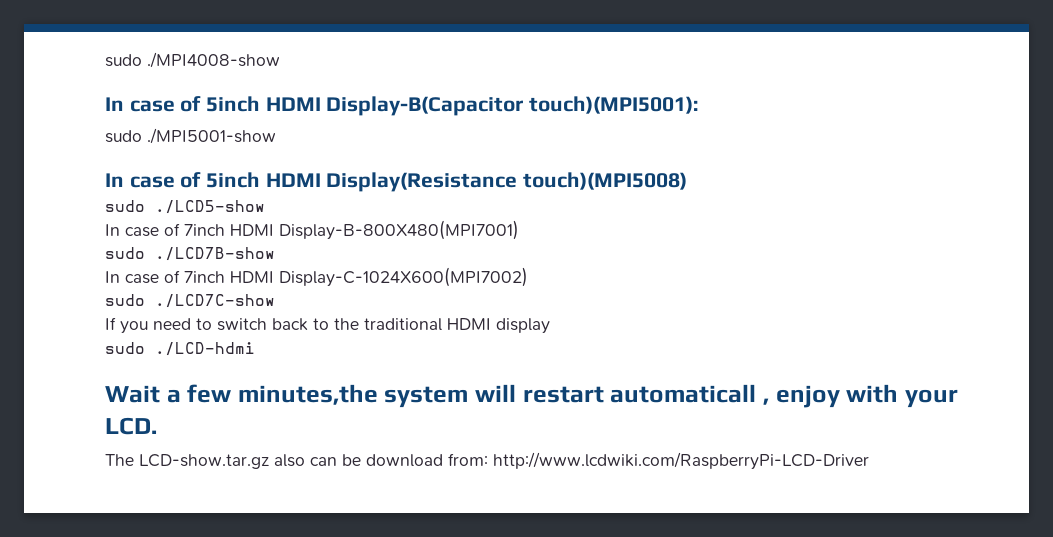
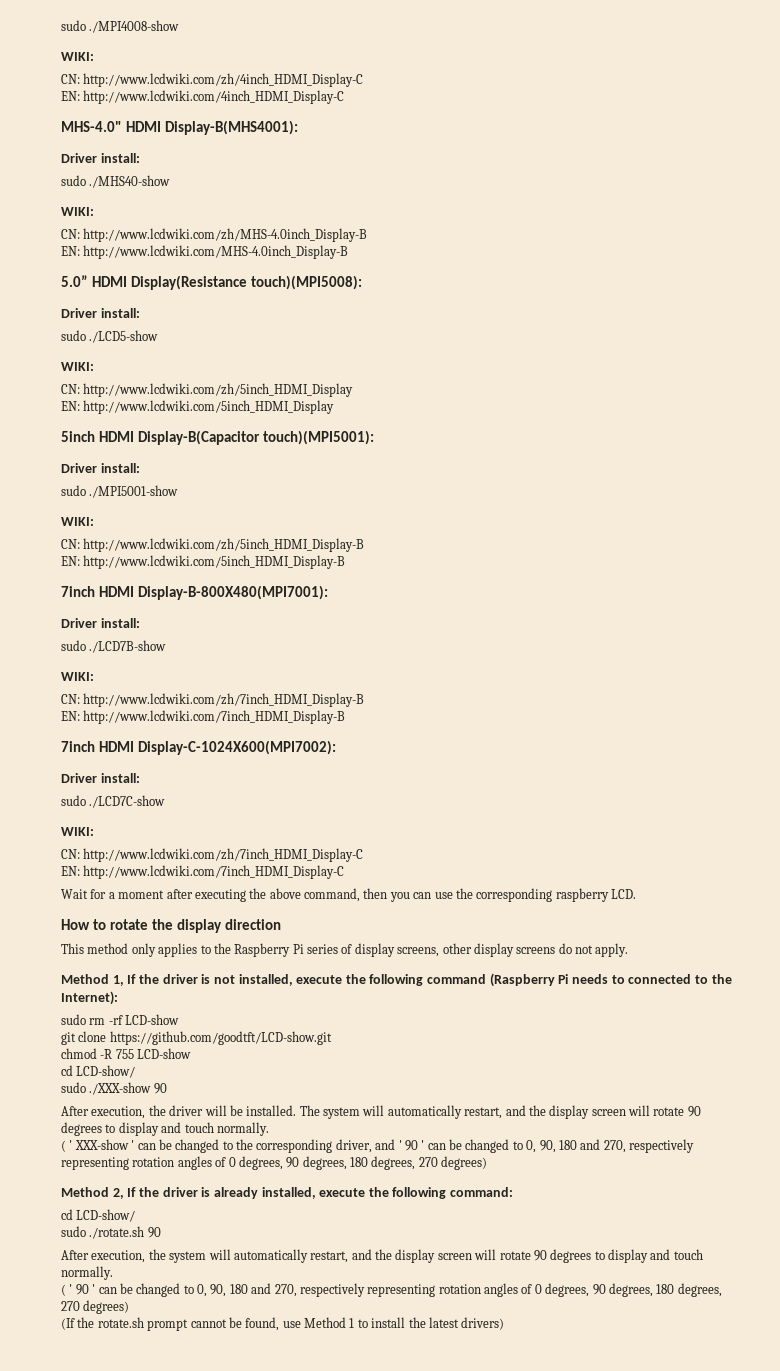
  sudo ./MPI4008-show
- In case of 5inch HDMI Display-B(Capacitor touch)(MPI5001):
+ WIKI:
+ CN: http://www.lcdwiki.com/zh/4inch_HDMI_Display-C
+ EN: http://www.lcdwiki.com/4inch_HDMI_Display-C
+ MHS-4.0" HDMI Display-B(MHS4001):
+ Driver install:
+ sudo ./MHS40-show
+ WIKI:
+ CN: http://www.lcdwiki.com/zh/MHS-4.0inch_Display-B
+ EN: http://www.lcdwiki.com/MHS-4.0inch_Display-B
+ 5.0” HDMI Display(Resistance touch)(MPI5008):
+ Driver install:
+ sudo ./LCD5-show
+ WIKI:
+ CN: http://www.lcdwiki.com/zh/5inch_HDMI_Display
+ EN: http://www.lcdwiki.com/5inch_HDMI_Display
+ 5inch HDMI Display-B(Capacitor touch)(MPI5001):
+ Driver install:
  sudo ./MPI5001-show
- In case of 5inch HDMI Display(Resistance touch)(MPI5008)
- sudo ./LCD5-show
- In case of 7inch HDMI Display-B-800X480(MPI7001)
+ WIKI:
+ CN: http://www.lcdwiki.com/zh/5inch_HDMI_Display-B
+ EN: http://www.lcdwiki.com/5inch_HDMI_Display-B
+ 7inch HDMI Display-B-800X480(MPI7001):
+ Driver install:
  sudo ./LCD7B-show
- In case of 7inch HDMI Display-C-1024X600(MPI7002)
+ WIKI:
+ CN: http://www.lcdwiki.com/zh/7inch_HDMI_Display-B
+ EN: http://www.lcdwiki.com/7inch_HDMI_Display-B
+ 7inch HDMI Display-C-1024X600(MPI7002):
+ Driver install:
  sudo ./LCD7C-show
- If you need to switch back to the traditional HDMI display
- sudo ./LCD-hdmi
- Wait a few minutes,the system will restart automaticall , enjoy with your LCD.
- The LCD-show.tar.gz also can be download from: http://www.lcdwiki.com/RaspberryPi-LCD-Driver
+ WIKI:
+ CN: http://www.lcdwiki.com/zh/7inch_HDMI_Display-C
+ EN: http://www.lcdwiki.com/7inch_HDMI_Display-C
+ Wait for a moment after executing the above command, then you can use the corresponding raspberry LCD.
+ How to rotate the display direction
+ This method only applies to the Raspberry Pi series of display screens, other display screens do not apply.
+ Method 1, If the driver is not installed, execute the following command (Raspberry Pi needs to connected to the Internet):
+ sudo rm -rf LCD-show
+ git clone https://github.com/goodtft/LCD-show.git
+ chmod -R 755 LCD-show
+ cd LCD-show/
+ sudo ./XXX-show 90
+ After execution, the driver will be installed. The system will automatically restart, and the display screen will rotate 90 degrees to display and touch normally.
+ ( ' XXX-show ' can be changed to the corresponding driver, and ' 90 ' can be changed to 0, 90, 180 and 270, respectively representing rotation angles of 0 degrees, 90 degrees, 180 degrees, 270 degrees)
+ Method 2, If the driver is already installed, execute the following command:
+ cd LCD-show/
+ sudo ./rotate.sh 90
+ After execution, the system will automatically restart, and the display screen will rotate 90 degrees to display and touch normally.
+ ( ' 90 ' can be changed to 0, 90, 180 and 270, respectively representing rotation angles of 0 degrees, 90 degrees, 180 degrees, 270 degrees)
+ (If the rotate.sh prompt cannot be found, use Method 1 to install the latest drivers)

